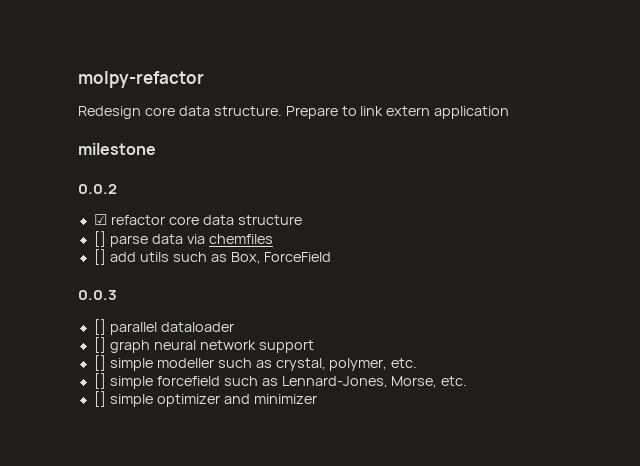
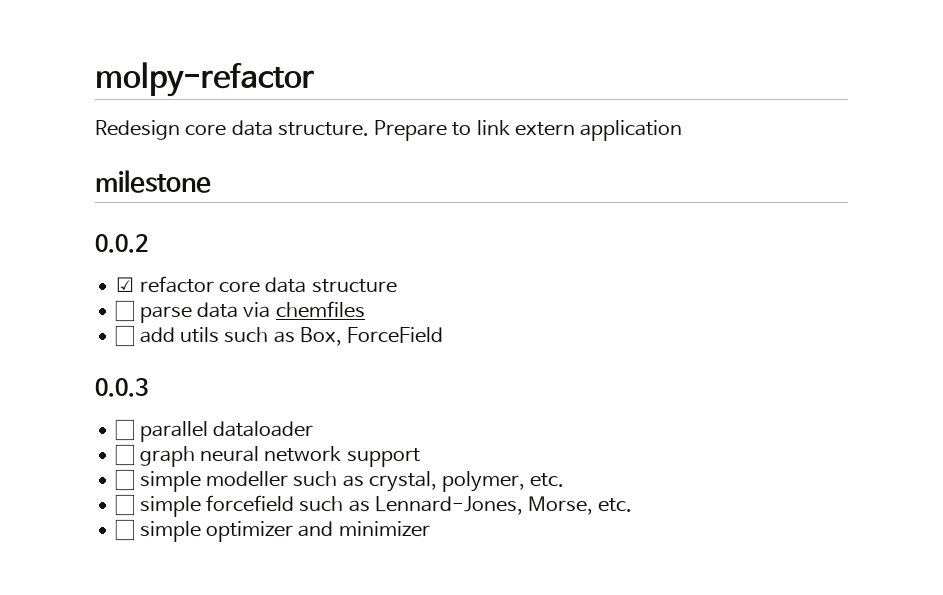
- [] parse data via chemfiles
+ ☐ parse data via chemfiles
- [] add utils such as Box, ForceField
+ ☐ add utils such as Box, ForceField
- [] parallel dataloader
+ ☐ parallel dataloader
- [] graph neural network support
+ ☐ graph neural network support
- [] simple modeller such as crystal, polymer, etc.
+ ☐ simple modeller such as crystal, polymer, etc.
- [] simple forcefield such as Lennard-Jones, Morse, etc.
+ ☐ simple forcefield such as Lennard-Jones, Morse, etc.
- [] simple optimizer and minimizer
+ ☐ simple optimizer and minimizer

